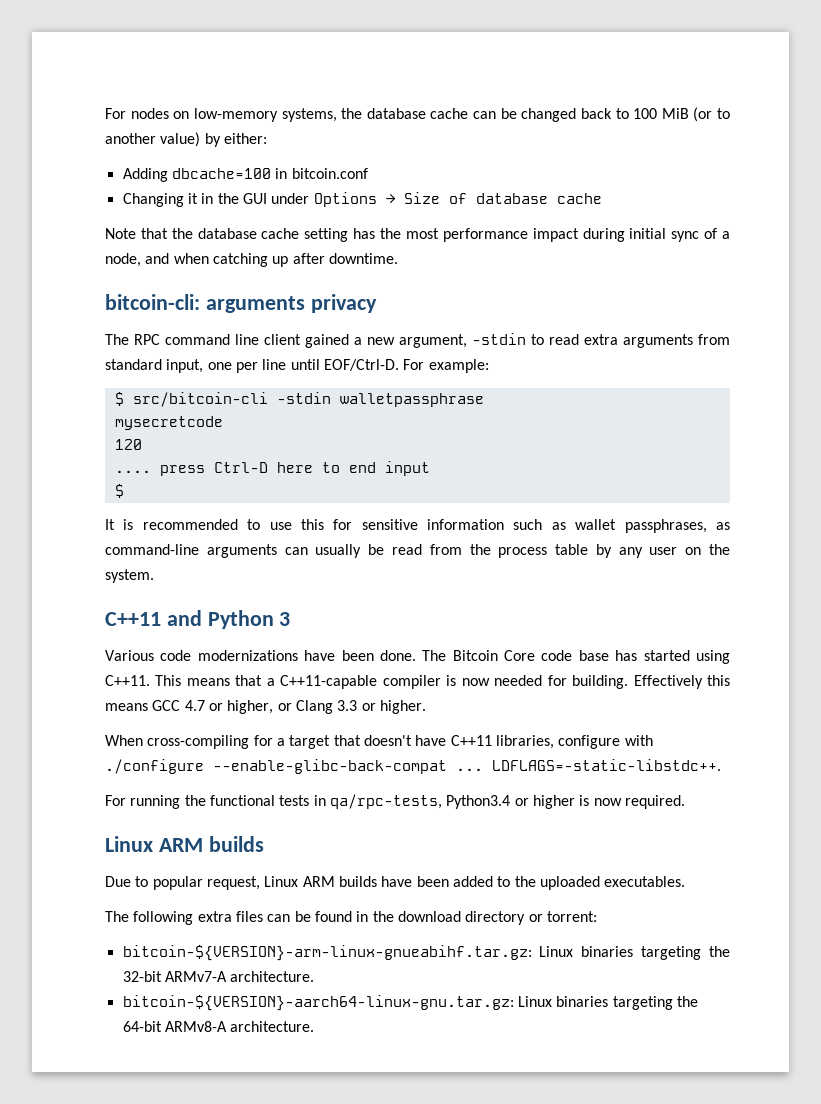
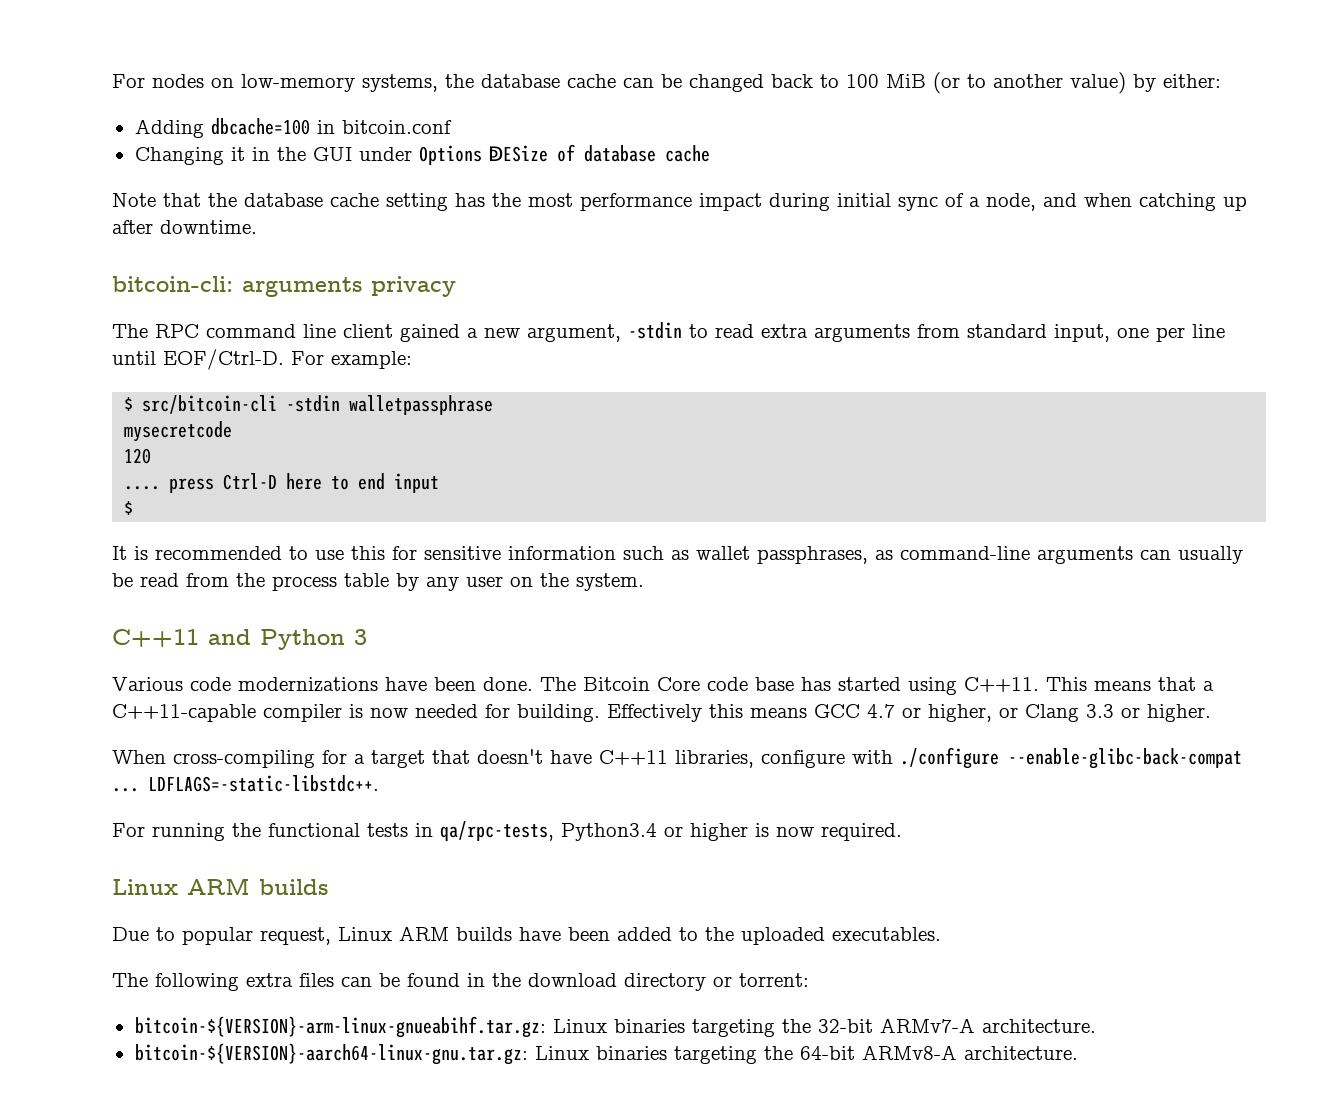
- Changing it in the GUI under Options → Size of database cache
+ Changing it in the GUI under Options ↁESize of database cache

